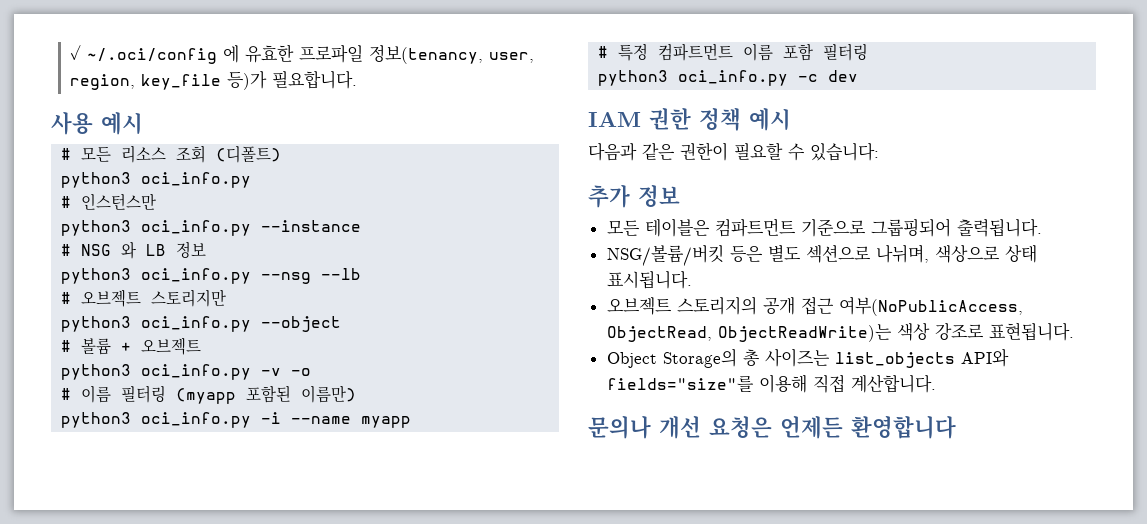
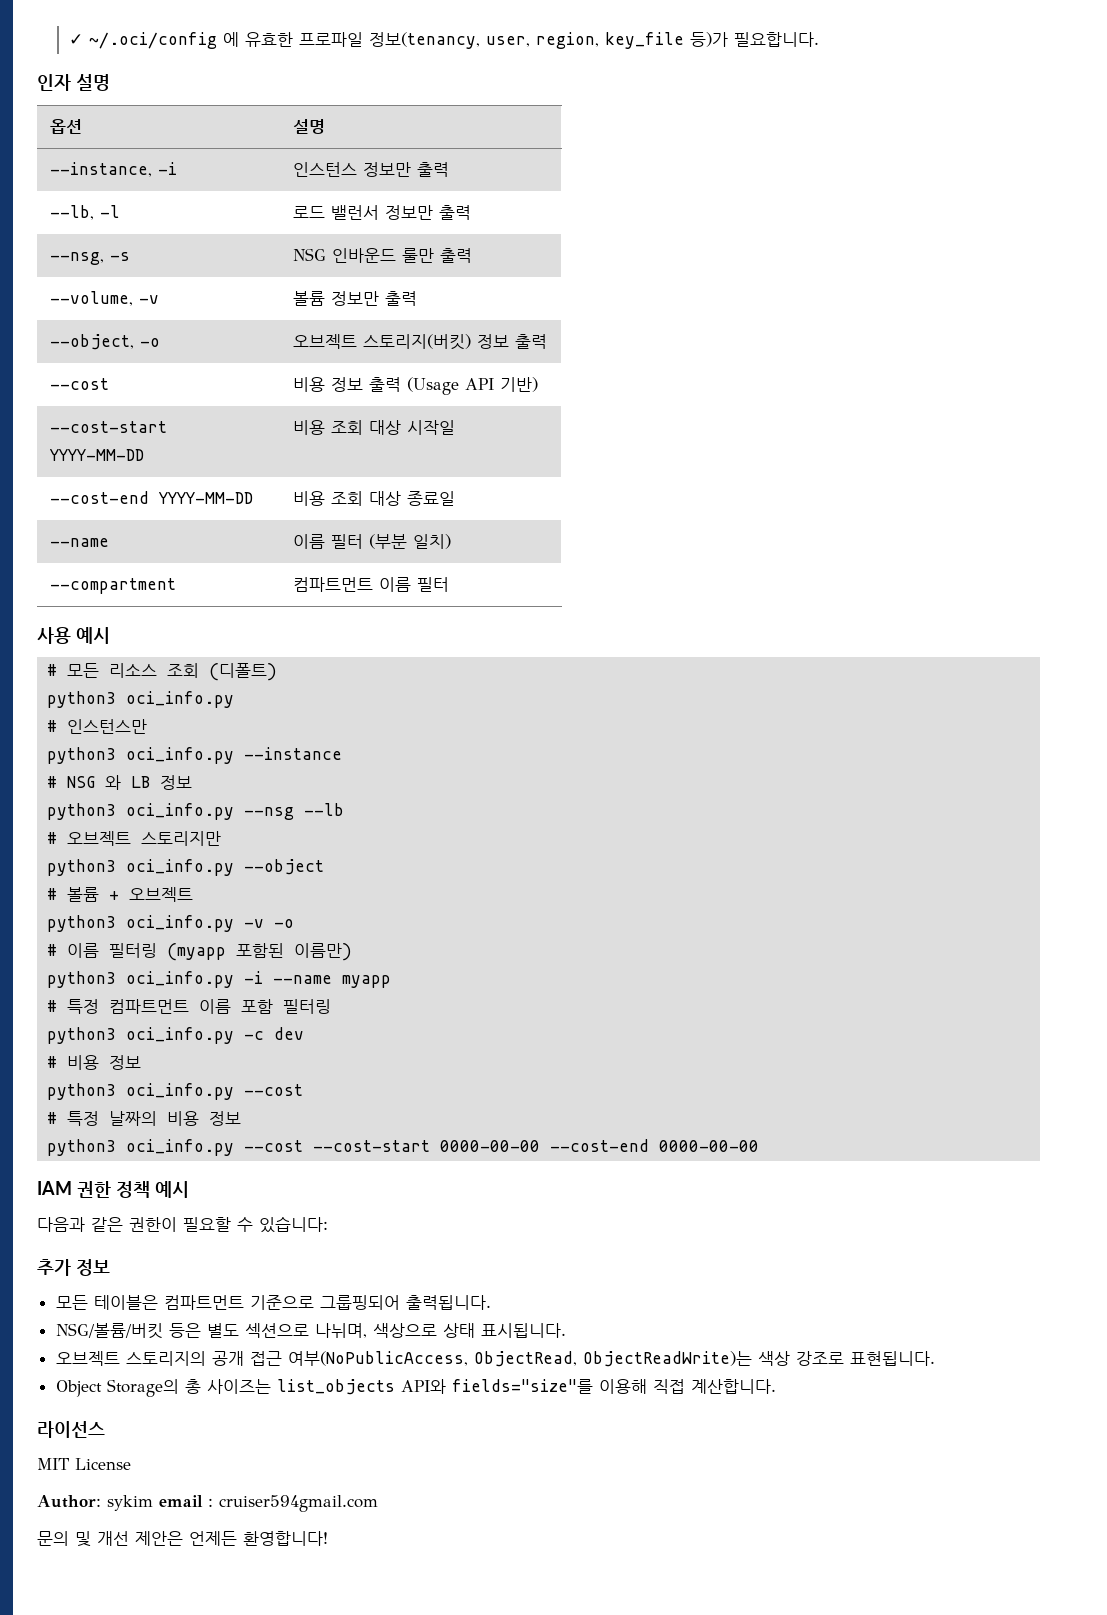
+ 인자 설명
+ 옵션 | 설명
+ --instance, -i | 인스턴스 정보만 출력
+ --lb, -l | 로드 밸런서 정보만 출력
+ --nsg, -s | NSG 인바운드 룰만 출력
+ --volume, -v | 볼륨 정보만 출력
+ --object, -o | 오브젝트 스토리지(버킷) 정보 출력
+ --cost | 비용 정보 출력 (Usage API 기반)
+ --cost-start YYYY-MM-DD | 비용 조회 대상 시작일
+ --cost-end YYYY-MM-DD | 비용 조회 대상 종료일
+ --name | 이름 필터 (부분 일치)
+ --compartment | 컴파트먼트 이름 필터
+ # 비용 정보
+ python3 oci_info.py --cost
+ # 특정 날짜의 비용 정보
+ python3 oci_info.py --cost --cost-start 0000-00-00 --cost-end 0000-00-00
- 문의나 개선 요청은 언제든 환영합니다
+ 라이선스
+ MIT License
+ Author: sykim email : cruiser594gmail.com
+ 문의 및 개선 제안은 언제든 환영합니다!

